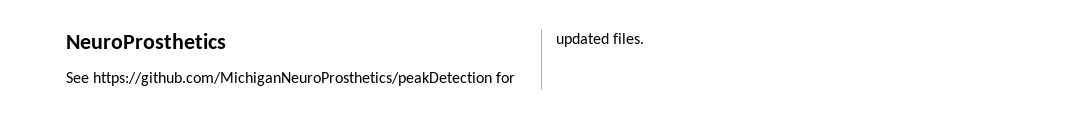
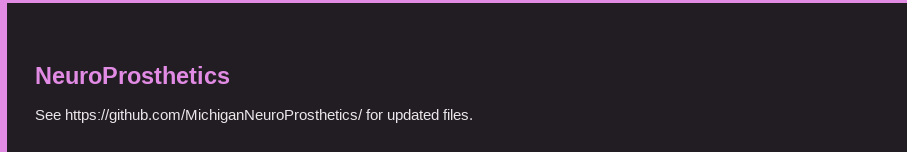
- See https://github.com/MichiganNeuroProsthetics/peakDetection for updated files.
+ See https://github.com/MichiganNeuroProsthetics/ for updated files.

